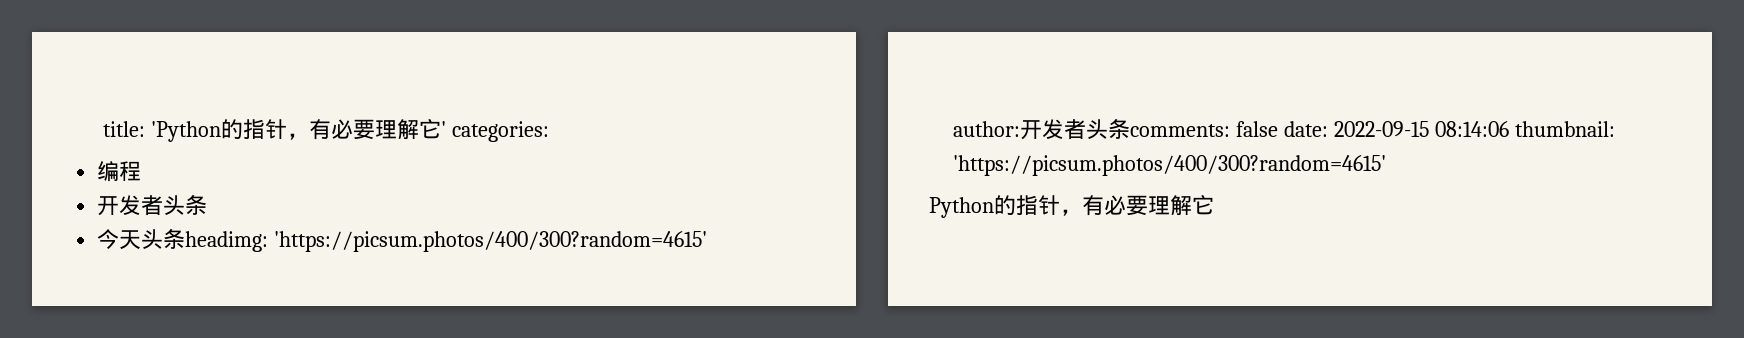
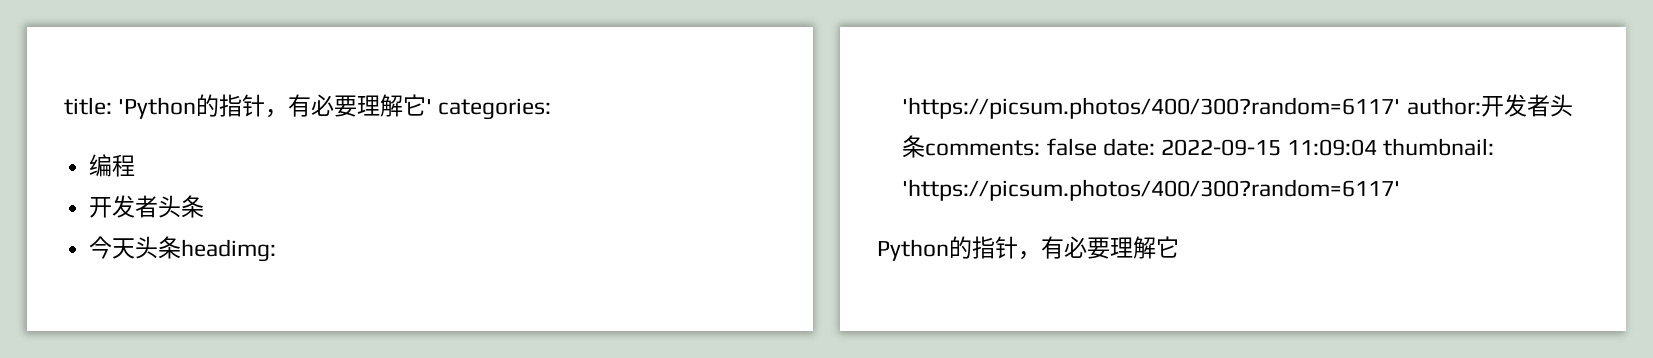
- 今天头条headimg: 'https://picsum.photos/400/300?random=4615' author:开发者头条comments: false date: 2022-09-15 08:14:06 thumbnail: 'https://picsum.photos/400/300?random=4615'
+ 今天头条headimg: 'https://picsum.photos/400/300?random=6117' author:开发者头条comments: false date: 2022-09-15 11:09:04 thumbnail: 'https://picsum.photos/400/300?random=6117'

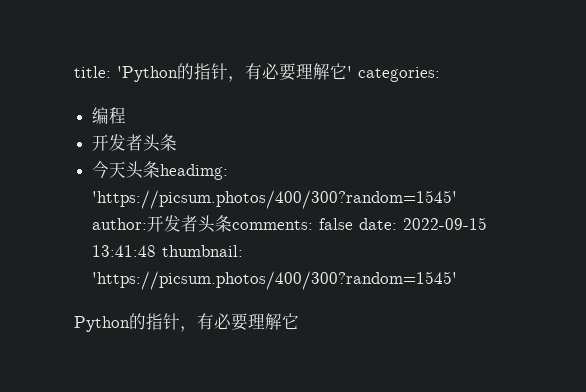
- 今天头条headimg: 'https://picsum.photos/400/300?random=6117' author:开发者头条comments: false date: 2022-09-15 11:09:04 thumbnail: 'https://picsum.photos/400/300?random=6117'
+ 今天头条headimg: 'https://picsum.photos/400/300?random=1545' author:开发者头条comments: false date: 2022-09-15 13:41:48 thumbnail: 'https://picsum.photos/400/300?random=1545'

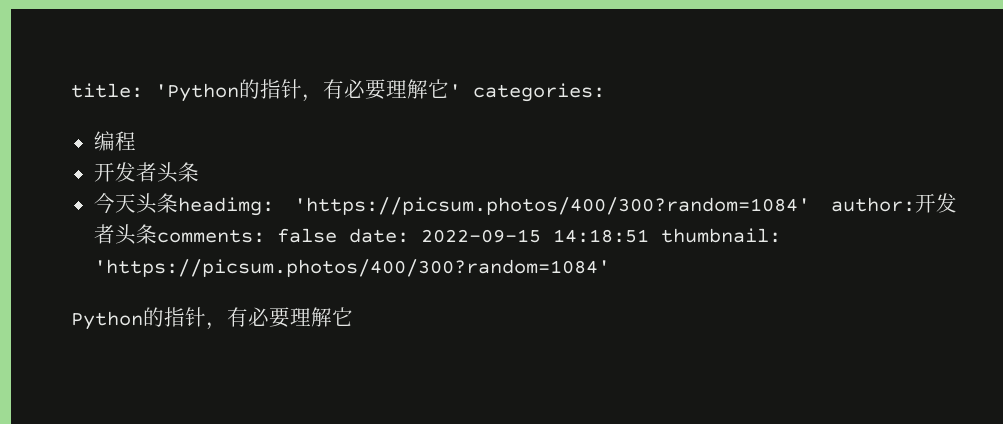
- 今天头条headimg: 'https://picsum.photos/400/300?random=1545' author:开发者头条comments: false date: 2022-09-15 13:41:48 thumbnail: 'https://picsum.photos/400/300?random=1545'
+ 今天头条headimg: 'https://picsum.photos/400/300?random=1084' author:开发者头条comments: false date: 2022-09-15 14:18:51 thumbnail: 'https://picsum.photos/400/300?random=1084'

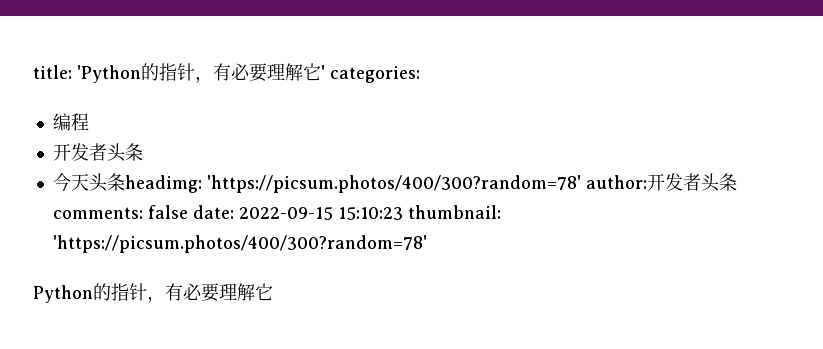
- 今天头条headimg: 'https://picsum.photos/400/300?random=1084' author:开发者头条comments: false date: 2022-09-15 14:18:51 thumbnail: 'https://picsum.photos/400/300?random=1084'
+ 今天头条headimg: 'https://picsum.photos/400/300?random=78' author:开发者头条comments: false date: 2022-09-15 15:10:23 thumbnail: 'https://picsum.photos/400/300?random=78'

